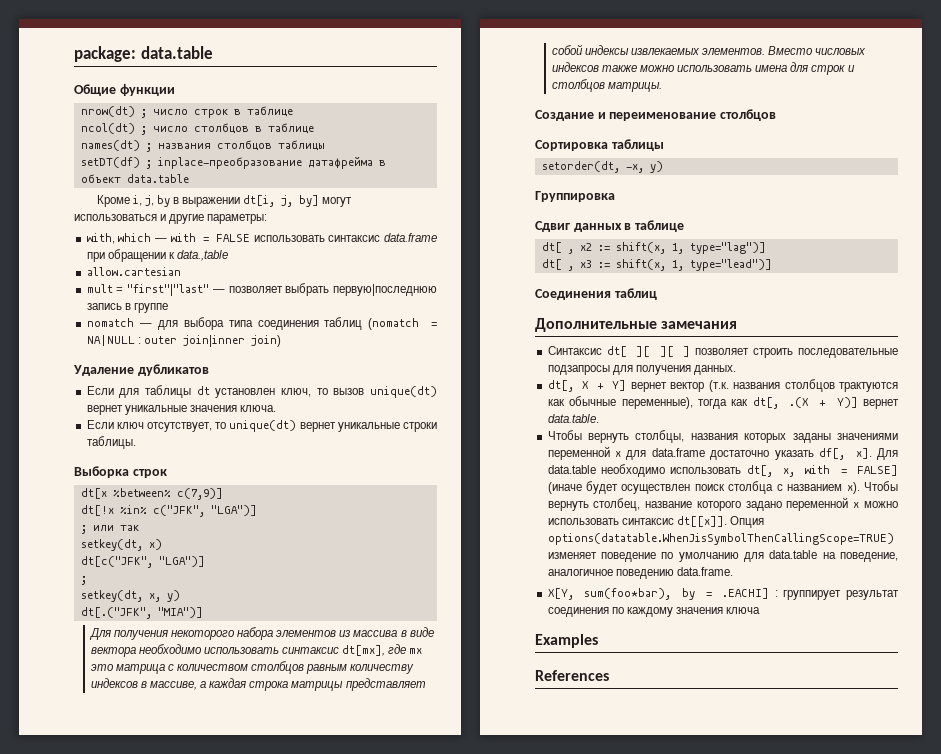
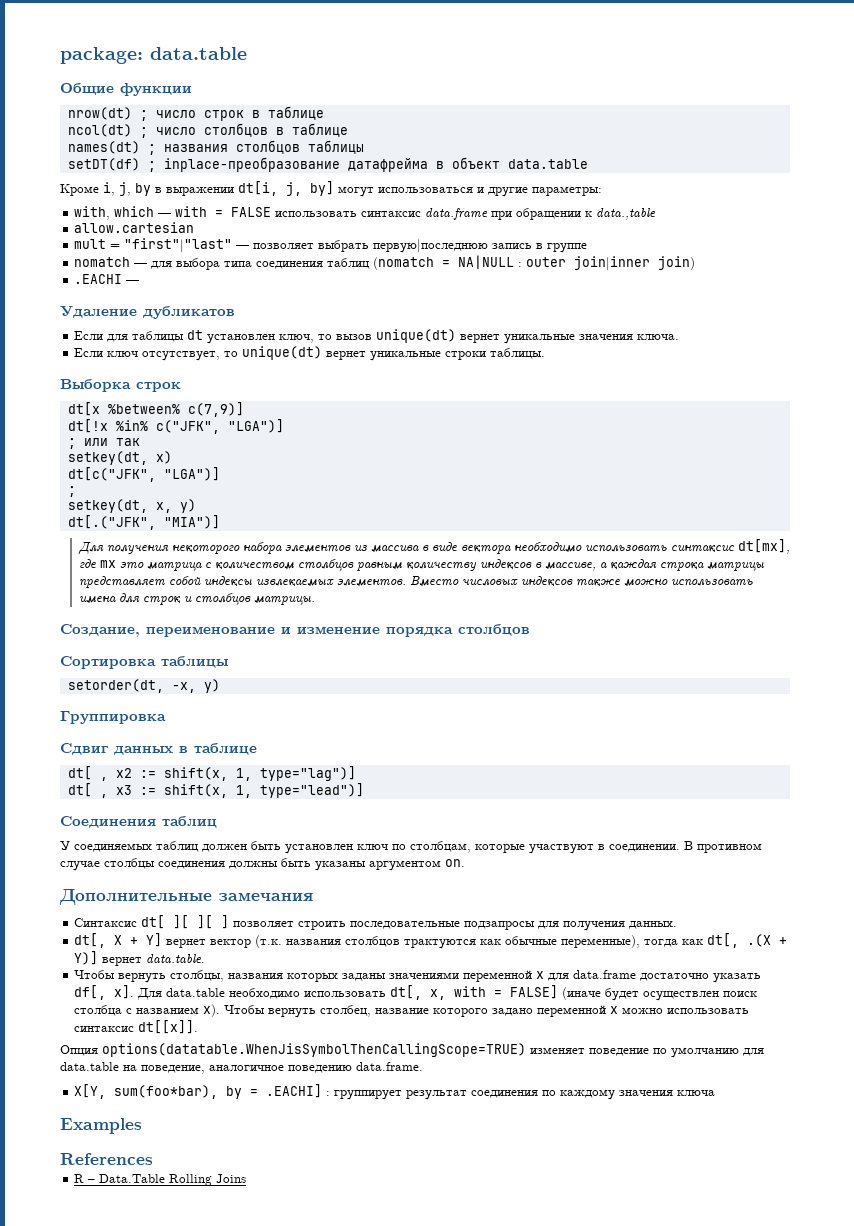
+ .EACHI —
- Создание и переименование столбцов
+ Создание, переименование и изменение порядка столбцов
+ У соединяемых таблиц должен быть установлен ключ по столбцам, которые участвуют в соединении. В противном случае столбцы соединения должны быть указаны аргументом on.
- Чтобы вернуть столбец, название которого задано переменной x можно использовать синтаксис dt[[x]]. Опция options(datatable.WhenJisSymbolThenCallingScope=TRUE) изменяет поведение по умолчанию для data.table на поведение, аналогичное поведению data.frame.
+ Чтобы вернуть столбец, название которого задано переменной x можно использовать синтаксис dt[[x]].
+ Опция options(datatable.WhenJisSymbolThenCallingScope=TRUE) изменяет поведение по умолчанию для data.table на поведение, аналогичное поведению data.frame.
+ R – Data.Table Rolling Joins

